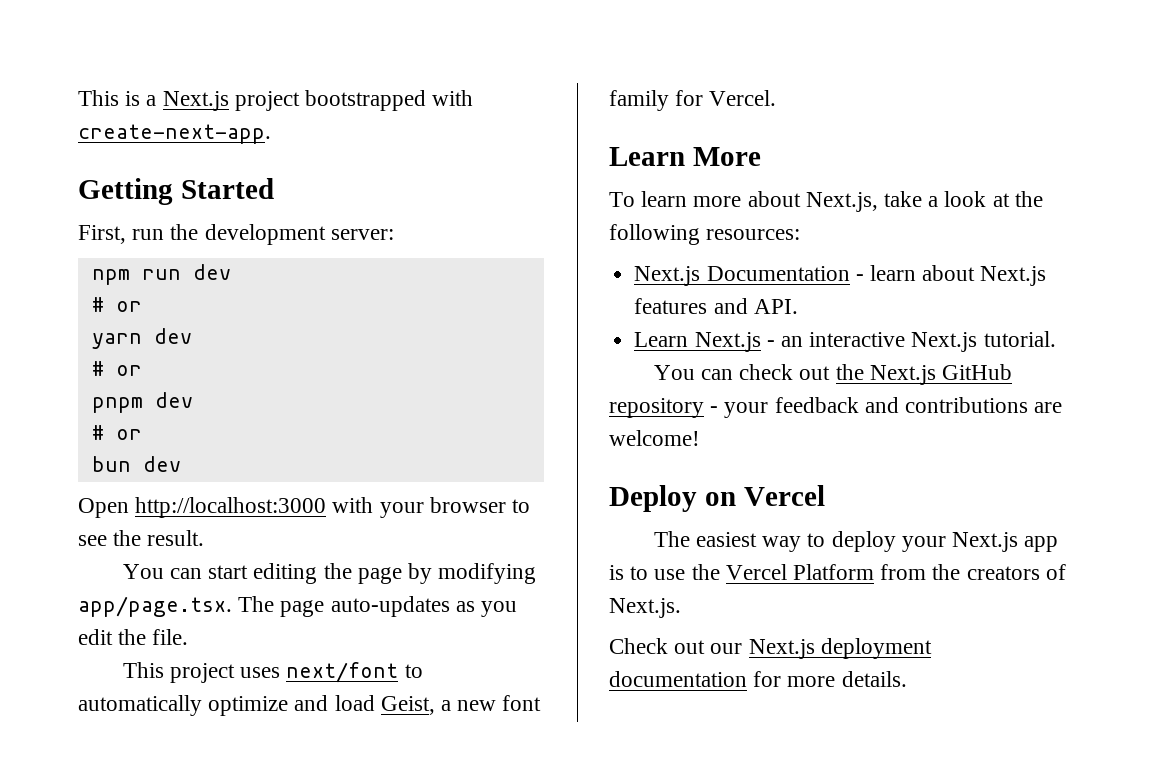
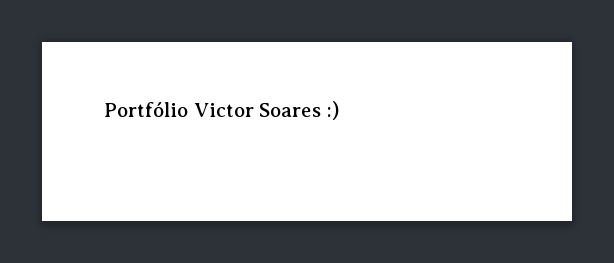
- This is a Next.js project bootstrapped with create-next-app.
- Getting Started
- First, run the development server:
- npm run dev
- # or
- yarn dev
- # or
- pnpm dev
- # or
- bun dev
- Open http://localhost:3000 with your browser to see the result.
- You can start editing the page by modifying app/page.tsx. The page auto-updates as you edit the file.
- This project uses next/font to automatically optimize and load Geist, a new font family for Vercel.
- Learn More
- To learn more about Next.js, take a look at the following resources:
- Next.js Documentation - learn about Next.js features and API.
- Learn Next.js - an interactive Next.js tutorial.
- You can check out the Next.js GitHub repository - your feedback and contributions are welcome!
- Deploy on Vercel
- The easiest way to deploy your Next.js app is to use the Vercel Platform from the creators of Next.js.
- Check out our Next.js deployment documentation for more details.
+ Portfólio Victor Soares :)

